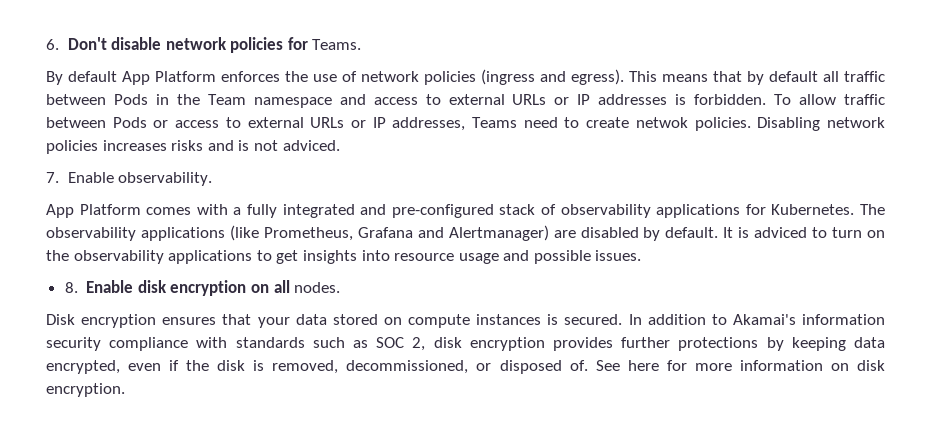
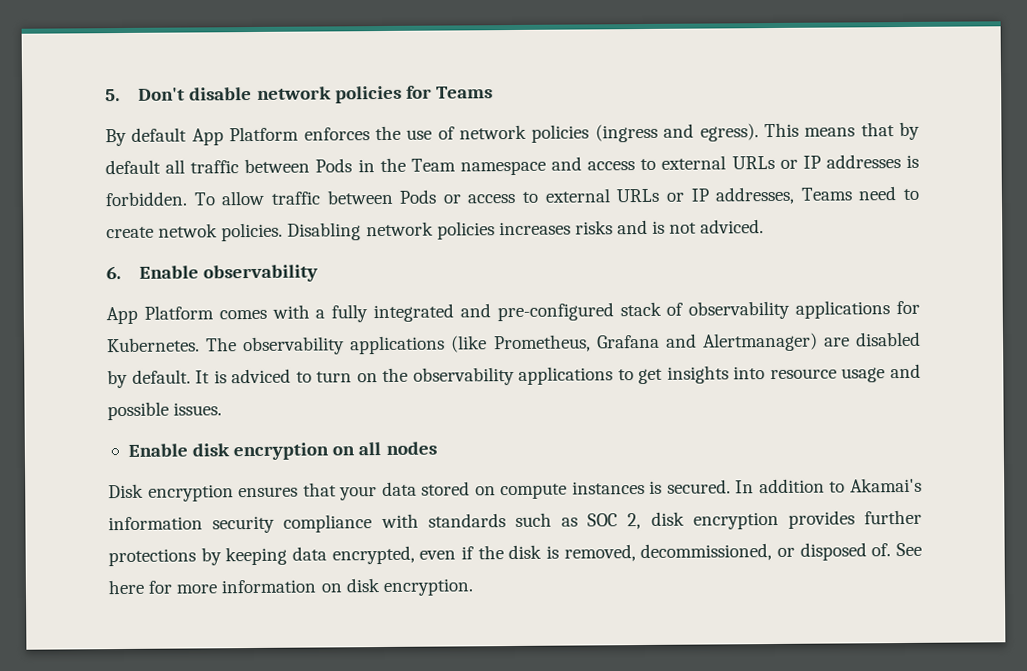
- 6. Don't disable network policies for Teams.
+ 5. Don't disable network policies for Teams
- 7. Enable observability.
+ 6. Enable observability
- 8. Enable disk encryption on all nodes.
+ Enable disk encryption on all nodes

